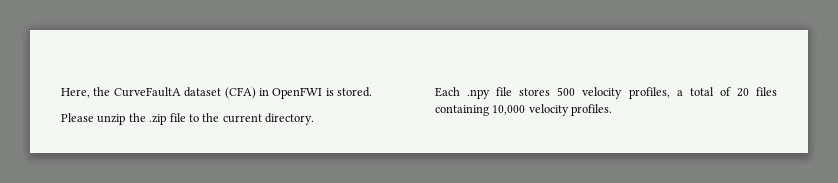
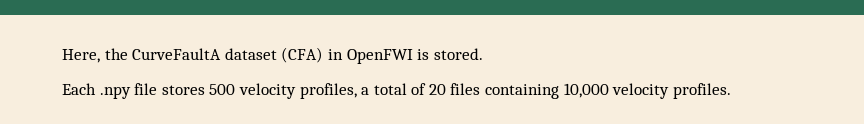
- Please unzip the .zip file to the current directory.

